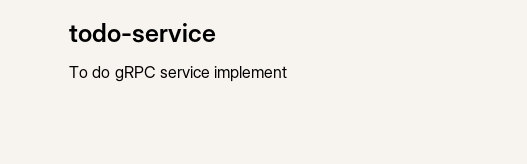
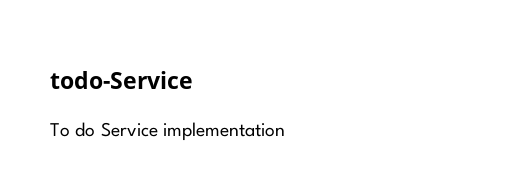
- todo-service
+ todo-Service
- To do gRPC service implement
+ To do Service implementation

